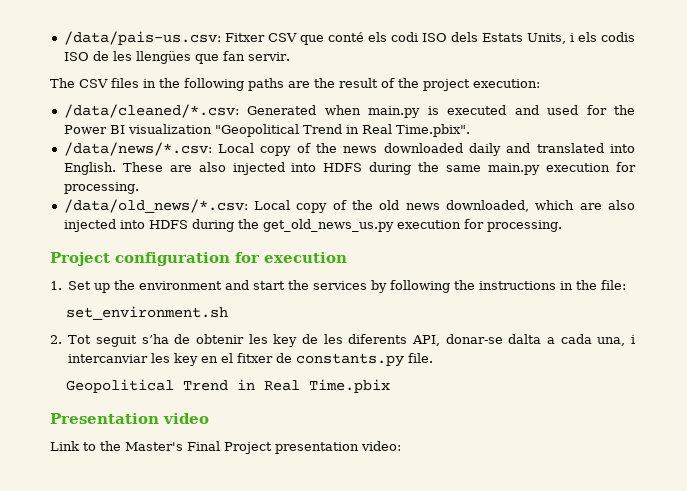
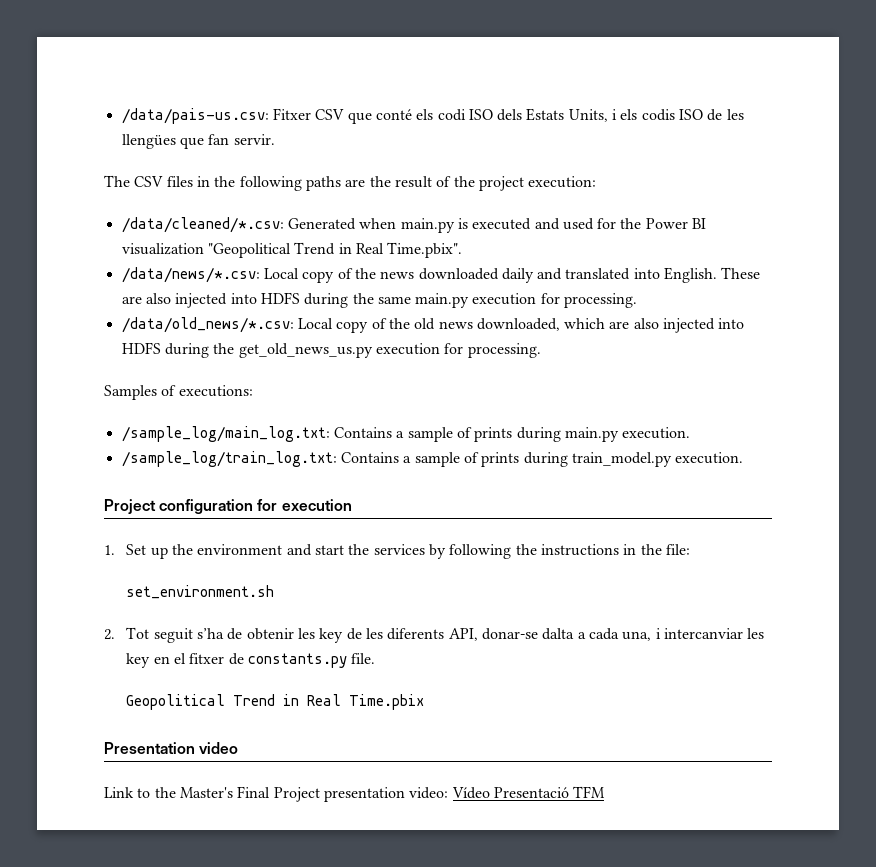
+ Samples of executions:
+ /sample_log/main_log.txt: Contains a sample of prints during main.py execution.
+ /sample_log/train_log.txt: Contains a sample of prints during train_model.py execution.
- Link to the Master's Final Project presentation video:
+ Link to the Master's Final Project presentation video: Vídeo Presentació TFM

